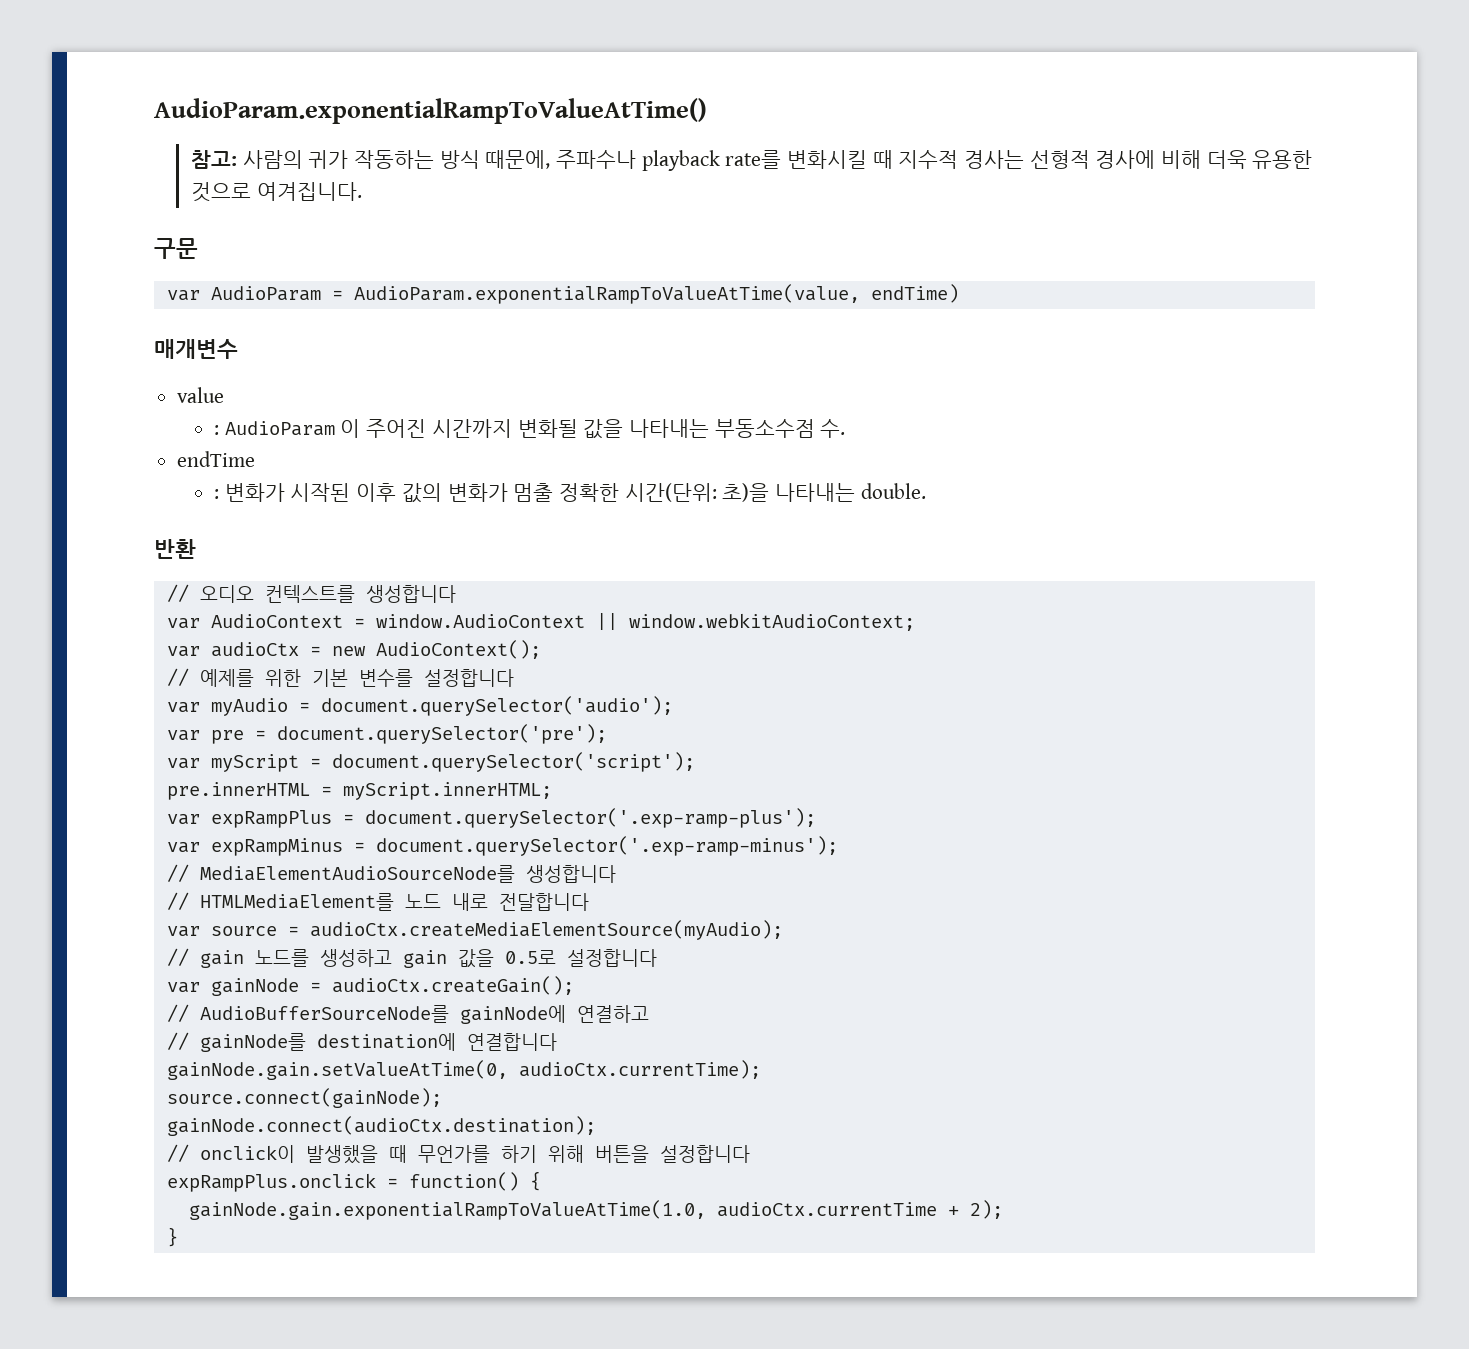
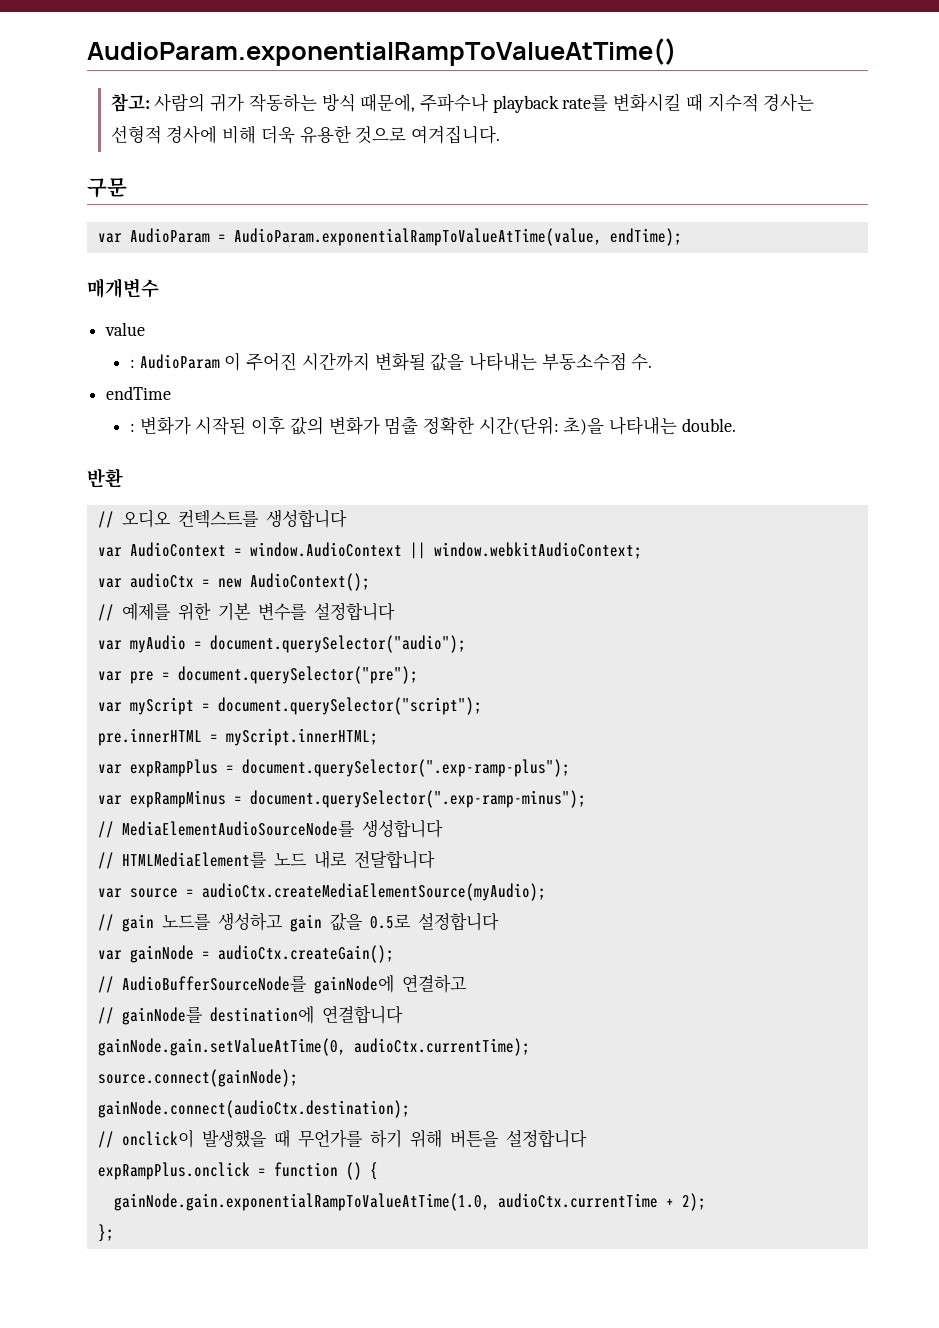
- var AudioParam = AudioParam.exponentialRampToValueAtTime(value, endTime)
+ var AudioParam = AudioParam.exponentialRampToValueAtTime(value, endTime);
- var myAudio = document.querySelector('audio');
+ var myAudio = document.querySelector("audio");
- var pre = document.querySelector('pre');
+ var pre = document.querySelector("pre");
- var myScript = document.querySelector('script');
+ var myScript = document.querySelector("script");
- var expRampPlus = document.querySelector('.exp-ramp-plus');
+ var expRampPlus = document.querySelector(".exp-ramp-plus");
- var expRampMinus = document.querySelector('.exp-ramp-minus');
+ var expRampMinus = document.querySelector(".exp-ramp-minus");
- expRampPlus.onclick = function() {
+ expRampPlus.onclick = function () {
- }
+ };

